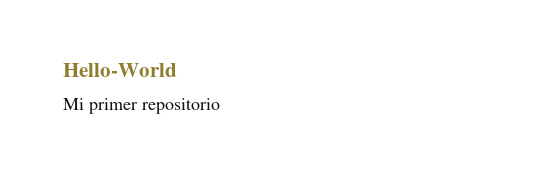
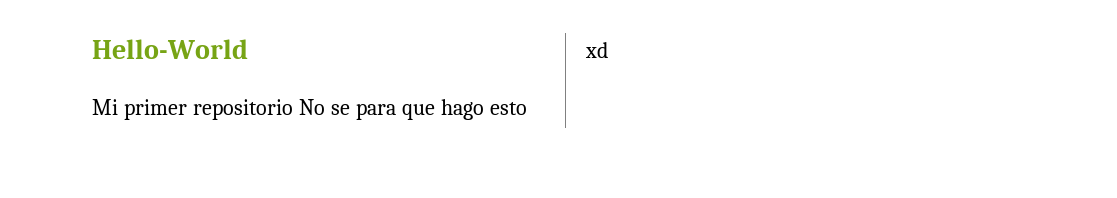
- Mi primer repositorio
+ Mi primer repositorio No se para que hago esto xd

